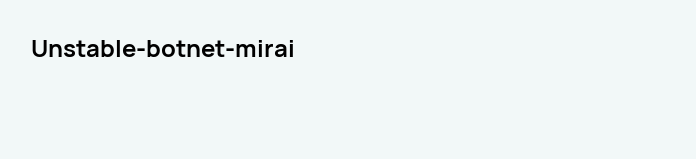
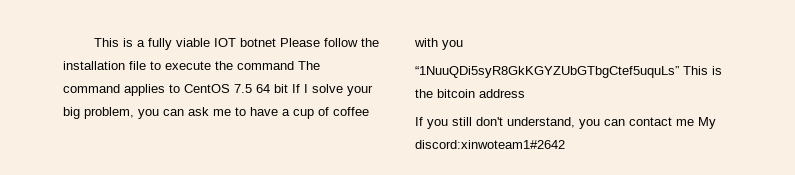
- Unstable-botnet-mirai
+ This is a fully viable IOT botnet Please follow the installation file to execute the command The command applies to CentOS 7.5 64 bit If I solve your big problem, you can ask me to have a cup of coffee with you
+ “1NuuQDi5syR8GkKGYZUbGTbgCtef5uquLs” This is the bitcoin address
+ If you still don't understand, you can contact me My discord:xinwoteam1#2642

